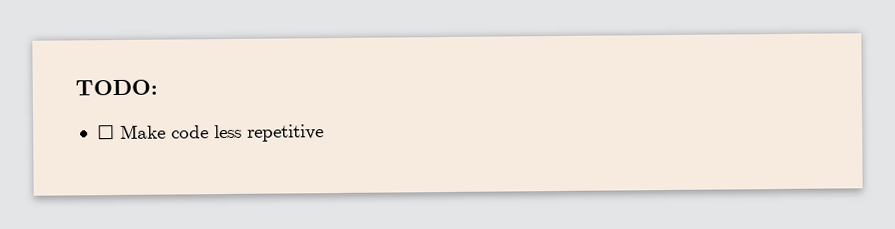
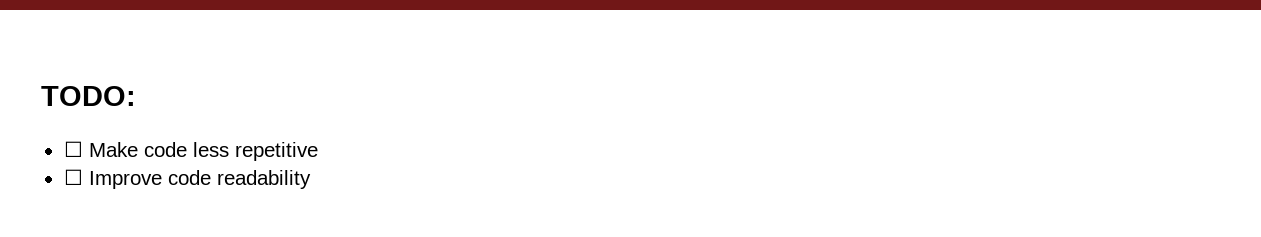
+ ☐ Improve code readability

